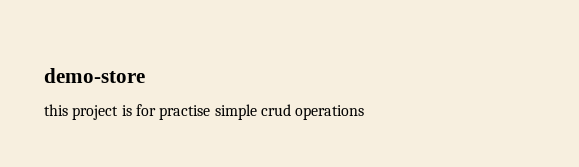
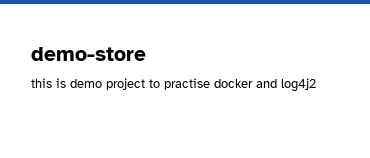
- this project is for practise simple crud operations
+ this is demo project to practise docker and log4j2

